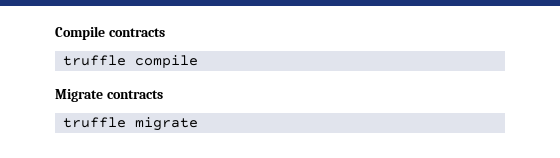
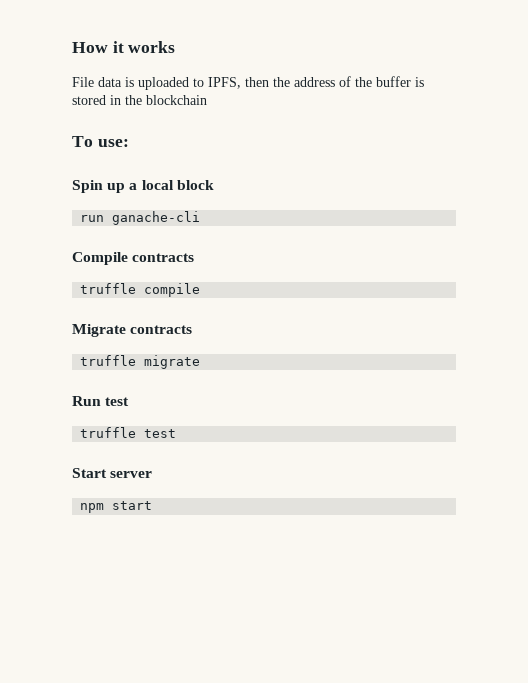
+ How it works
+ File data is uploaded to IPFS, then the address of the buffer is stored in the blockchain
+ To use:
+ Spin up a local block
+ run ganache-cli
+ Run test
+ truffle test
+ Start server
+ npm start

